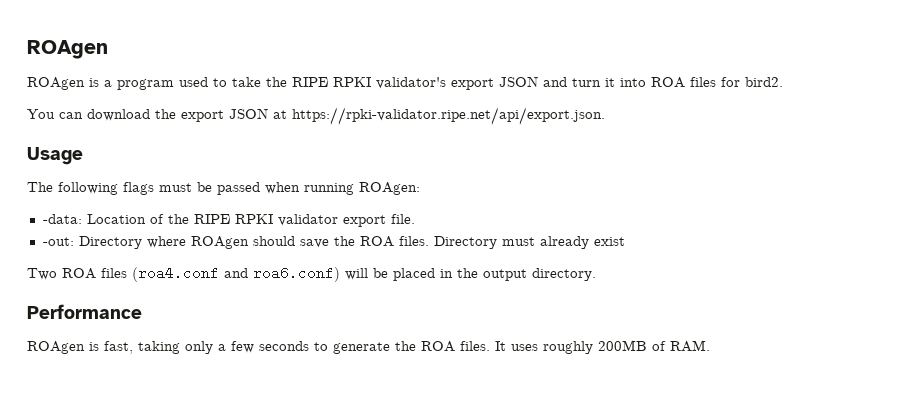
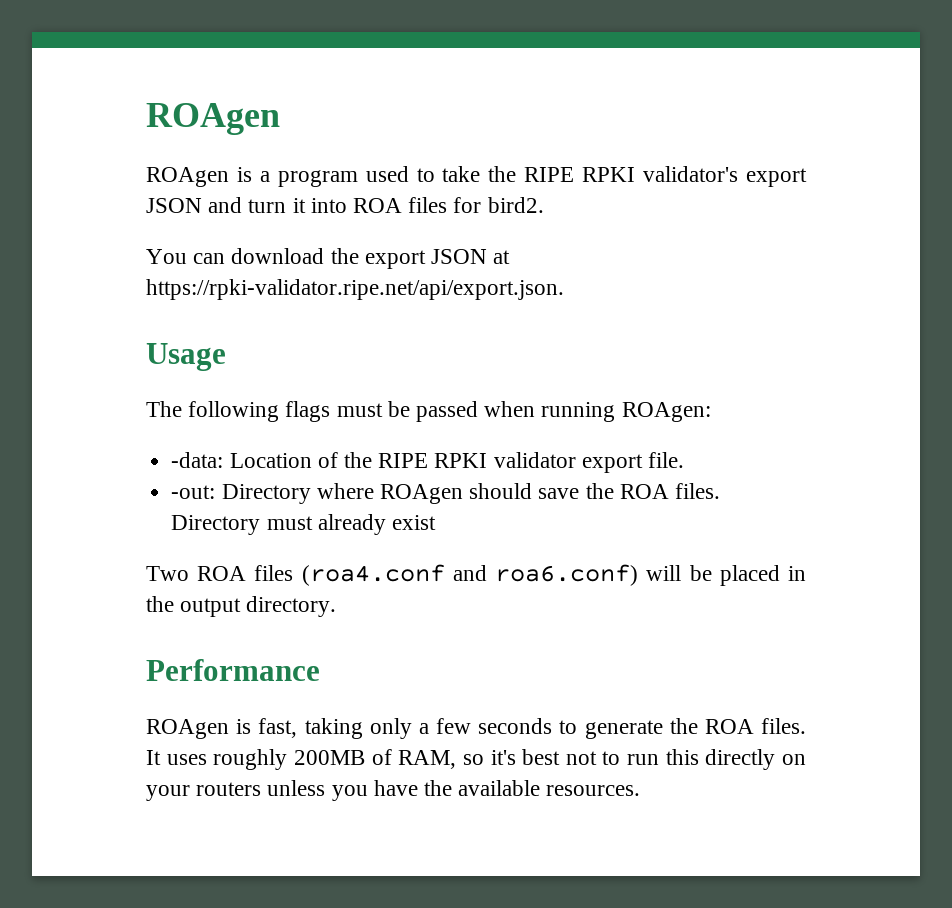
- It uses roughly 200MB of RAM.
+ It uses roughly 200MB of RAM, so it's best not to run this directly on your routers unless you have the available resources.

